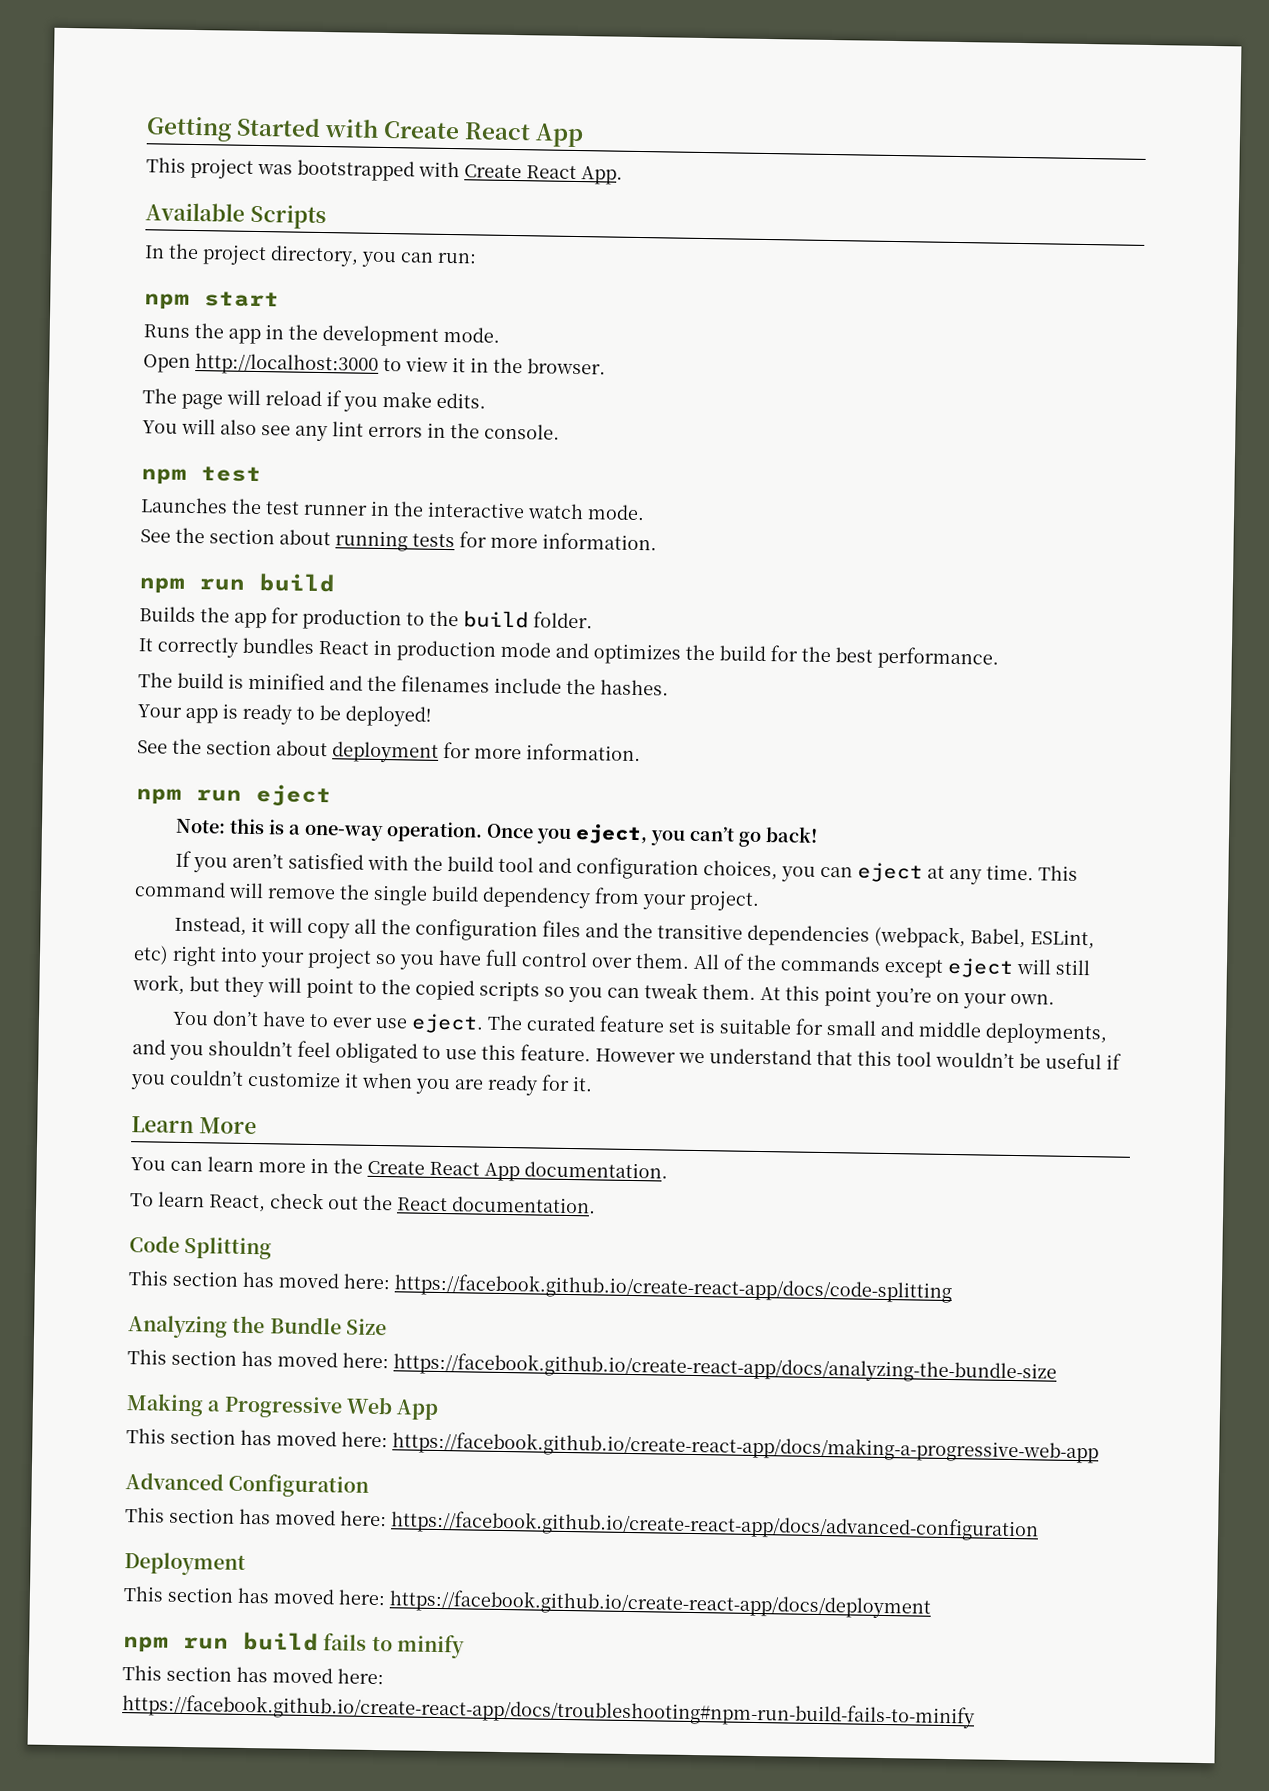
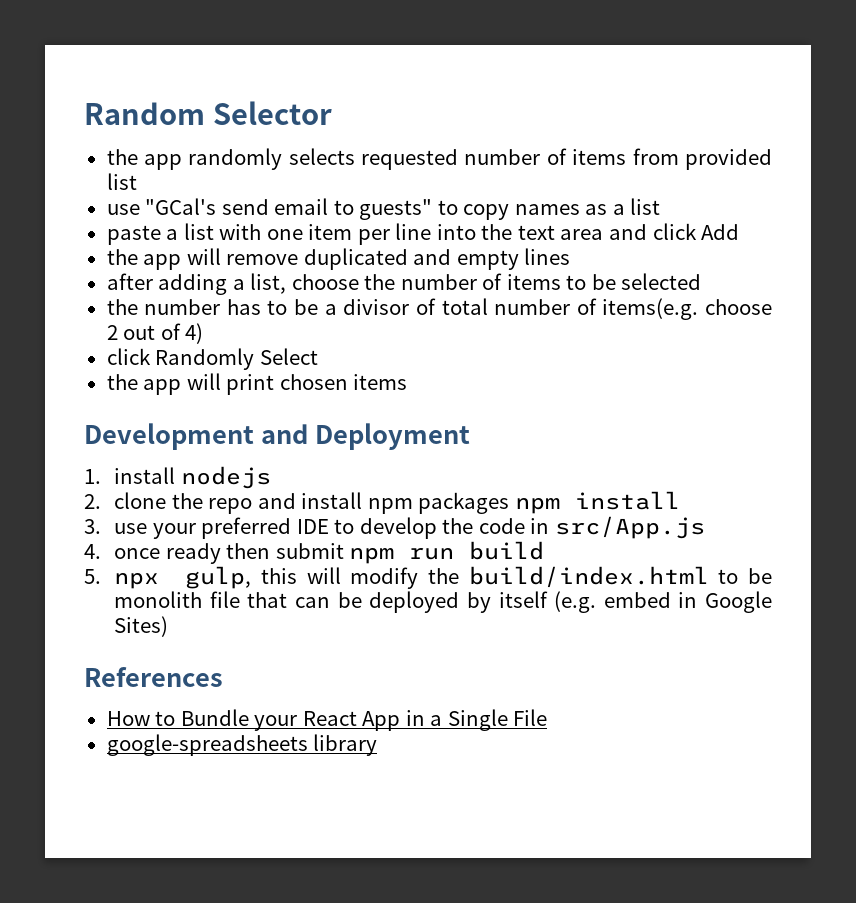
- Getting Started with Create React App
- This project was bootstrapped with Create React App.
- Available Scripts
- In the project directory, you can run:
- npm start
- Runs the app in the development mode.
- Open http://localhost:3000 to view it in the browser.
- The page will reload if you make edits.
- You will also see any lint errors in the console.
- npm test
- Launches the test runner in the interactive watch mode.
- See the section about running tests for more information.
- npm run build
- Builds the app for production to the build folder.
- It correctly bundles React in production mode and optimizes the build for the best performance.
- The build is minified and the filenames include the hashes.
- Your app is ready to be deployed!
- See the section about deployment for more information.
- npm run eject
- Note: this is a one-way operation. Once you eject, you can’t go back!
- If you aren’t satisfied with the build tool and configuration choices, you can eject at any time. This command will remove the single build dependency from your project.
- Instead, it will copy all the configuration files and the transitive dependencies (webpack, Babel, ESLint, etc) right into your project so you have full control over them. All of the commands except eject will still work, but they will point to the copied scripts so you can tweak them. At this point you’re on your own.
- You don’t have to ever use eject. The curated feature set is suitable for small and middle deployments, and you shouldn’t feel obligated to use this feature. However we understand that this tool wouldn’t be useful if you couldn’t customize it when you are ready for it.
- Learn More
- You can learn more in the Create React App documentation.
- To learn React, check out the React documentation.
- Code Splitting
- This section has moved here: https://facebook.github.io/create-react-app/docs/code-splitting
- Analyzing the Bundle Size
- This section has moved here: https://facebook.github.io/create-react-app/docs/analyzing-the-bundle-size
- Making a Progressive Web App
- This section has moved here: https://facebook.github.io/create-react-app/docs/making-a-progressive-web-app
- Advanced Configuration
- This section has moved here: https://facebook.github.io/create-react-app/docs/advanced-configuration
- Deployment
- This section has moved here: https://facebook.github.io/create-react-app/docs/deployment
- npm run build fails to minify
- This section has moved here: https://facebook.github.io/create-react-app/docs/troubleshooting#npm-run-build-fails-to-minify
+ Random Selector
+ the app randomly selects requested number of items from provided list
+ use "GCal's send email to guests" to copy names as a list
+ paste a list with one item per line into the text area and click Add
+ the app will remove duplicated and empty lines
+ after adding a list, choose the number of items to be selected
+ the number has to be a divisor of total number of items(e.g. choose 2 out of 4)
+ click Randomly Select
+ the app will print chosen items
+ Development and Deployment
+ 1. install nodejs
+ 2. clone the repo and install npm packages npm install
+ 3. use your preferred IDE to develop the code in src/App.js
+ 4. once ready then submit npm run build
+ 5. npx gulp, this will modify the build/index.html to be monolith file that can be deployed by itself (e.g. embed in Google Sites)
+ References
+ How to Bundle your React App in a Single File
+ google-spreadsheets library

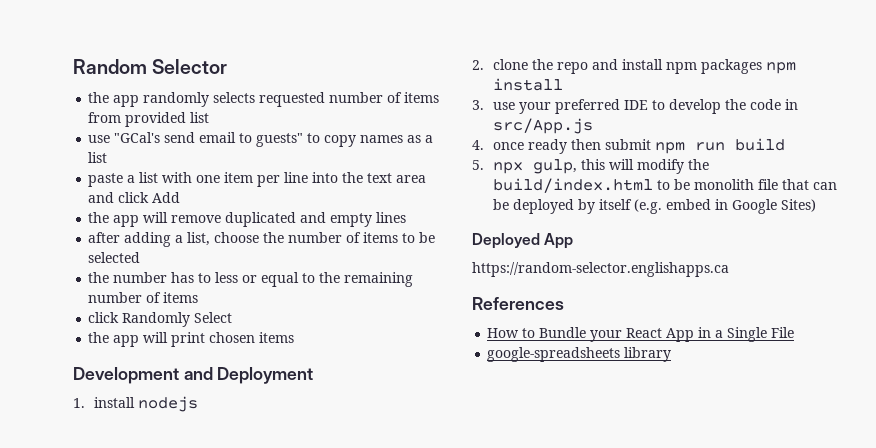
- the number has to be a divisor of total number of items(e.g. choose 2 out of 4)
+ the number has to less or equal to the remaining number of items
+ Deployed App
+ https://random-selector.englishapps.ca

